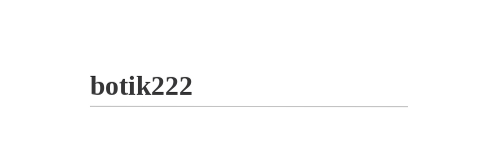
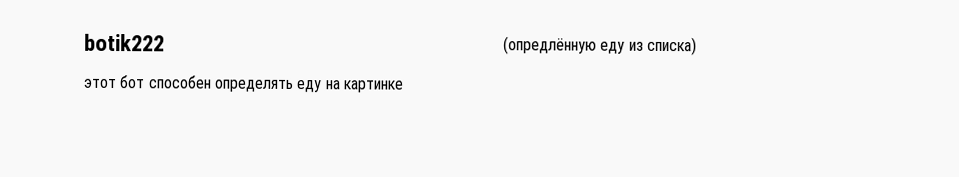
+ этот бот способен определять еду на картинке (опредлённую еду из списка)

